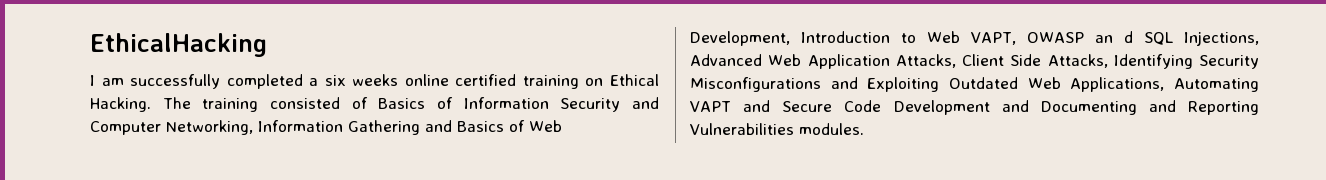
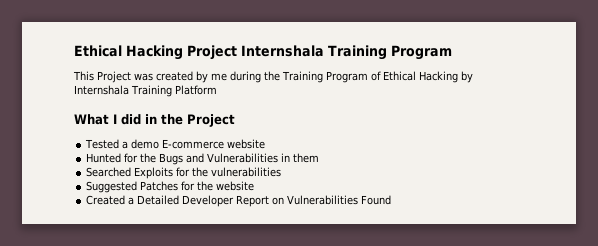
- EthicalHacking
- I am successfully completed a six weeks online certified training on Ethical Hacking. The training consisted of Basics of Information Security and Computer Networking, Information Gathering and Basics of Web Development, Introduction to Web VAPT, OWASP an d SQL Injections, Advanced Web Application Attacks, Client Side Attacks, Identifying Security Misconfigurations and Exploiting Outdated Web Applications, Automating VAPT and Secure Code Development and Documenting and Reporting Vulnerabilities modules.
+ Ethical Hacking Project Internshala Training Program
+ This Project was created by me during the Training Program of Ethical Hacking by Internshala Training Platform
+ What I did in the Project
+ Tested a demo E-commerce website
+ Hunted for the Bugs and Vulnerabilities in them
+ Searched Exploits for the vulnerabilities
+ Suggested Patches for the website
+ Created a Detailed Developer Report on Vulnerabilities Found

